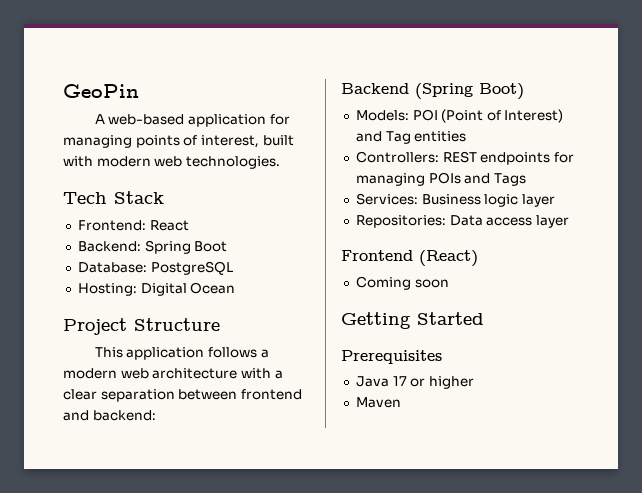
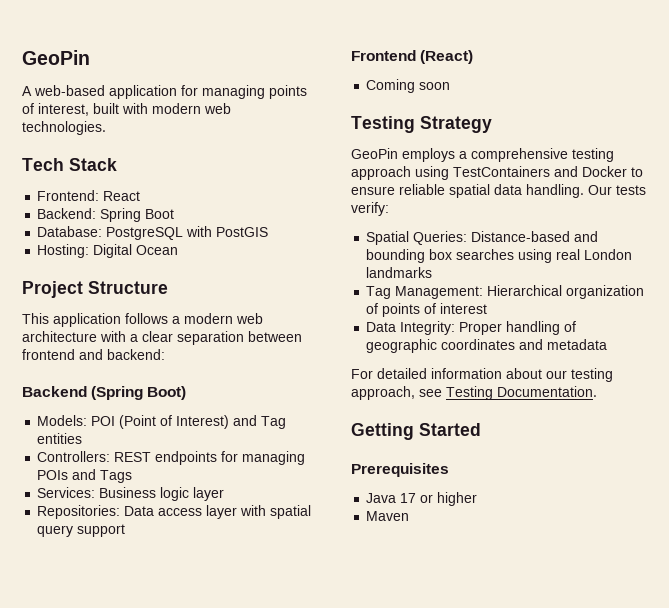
- Database: PostgreSQL
+ Database: PostgreSQL with PostGIS
- Repositories: Data access layer
+ Repositories: Data access layer with spatial query support
+ Testing Strategy
+ GeoPin employs a comprehensive testing approach using TestContainers and Docker to ensure reliable spatial data handling. Our tests verify:
+ Spatial Queries: Distance-based and bounding box searches using real London landmarks
+ Tag Management: Hierarchical organization of points of interest
+ Data Integrity: Proper handling of geographic coordinates and metadata
+ For detailed information about our testing approach, see Testing Documentation.

